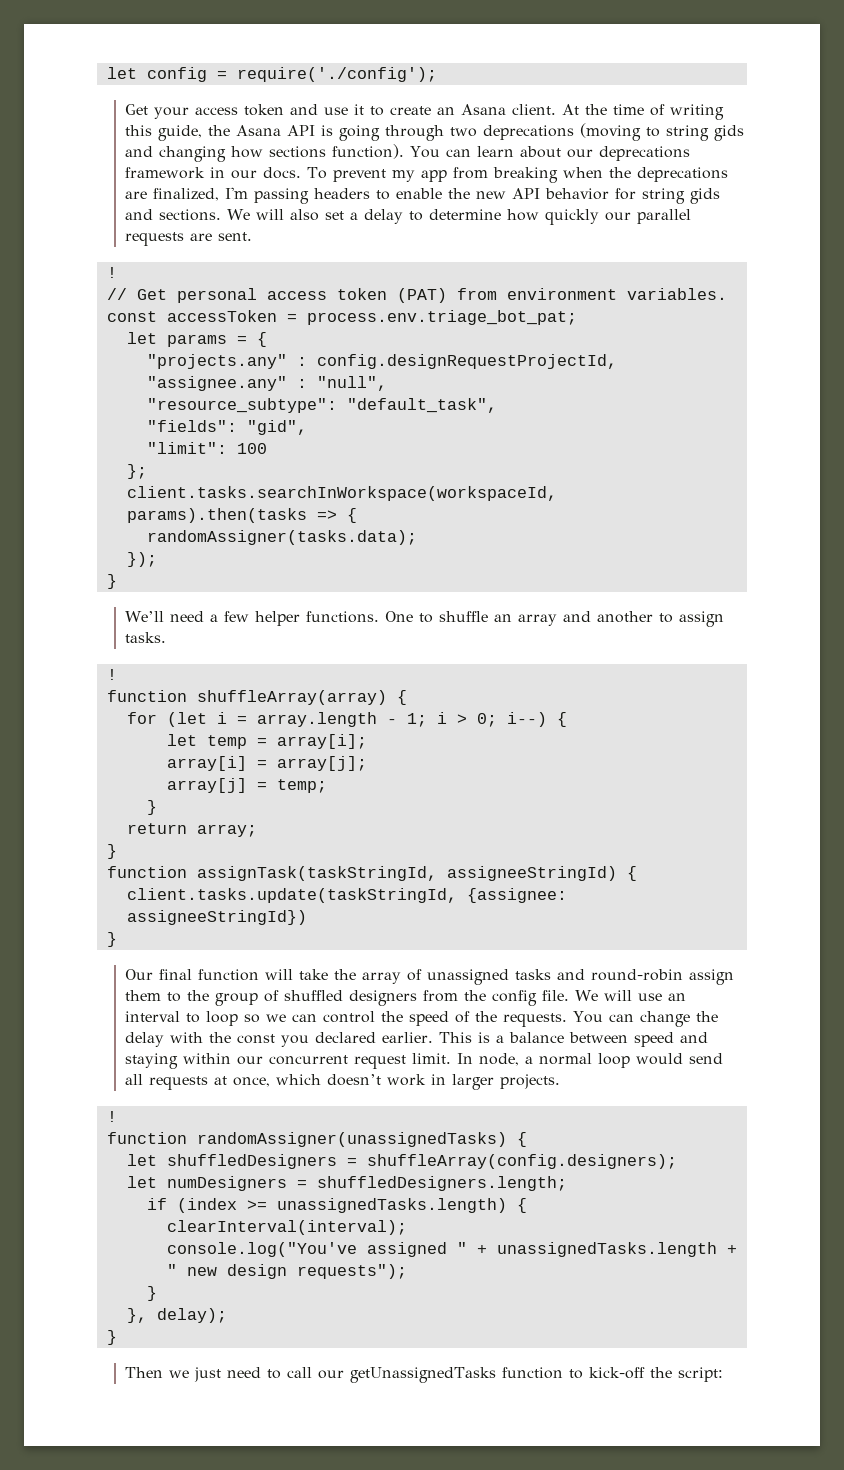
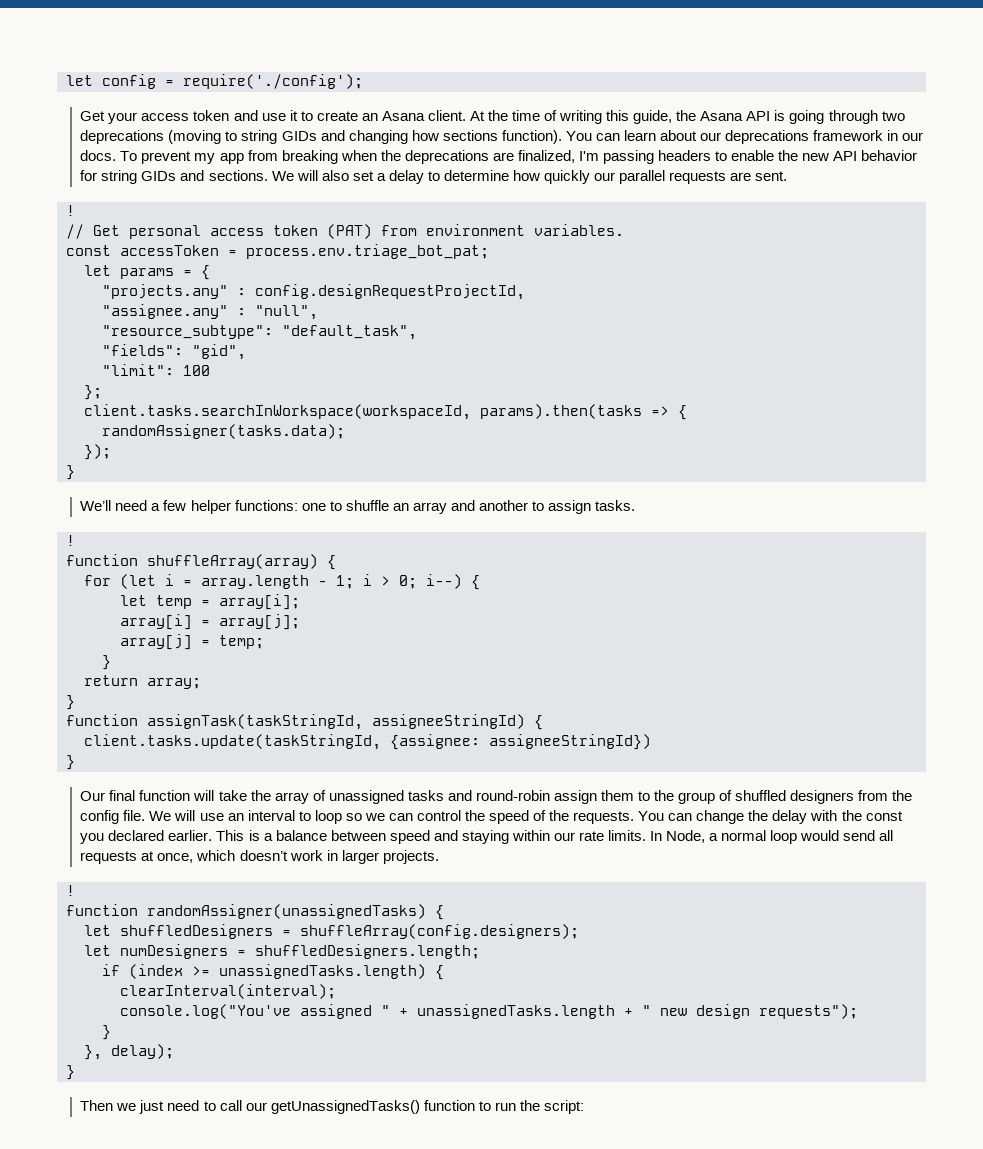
- At the time of writing this guide, the Asana API is going through two deprecations (moving to string gids and changing how sections function).
+ At the time of writing this guide, the Asana API is going through two deprecations (moving to string GIDs and changing how sections function).
- To prevent my app from breaking when the deprecations are finalized, I'm passing headers to enable the new API behavior for string gids and sections.
+ To prevent my app from breaking when the deprecations are finalized, I'm passing headers to enable the new API behavior for string GIDs and sections.
- We’ll need a few helper functions. One to shuffle an array and another to assign tasks.
+ We’ll need a few helper functions: one to shuffle an array and another to assign tasks.
- This is a balance between speed and staying within our concurrent request limit. In node, a normal loop would send all requests at once, which doesn’t work in larger projects.
+ This is a balance between speed and staying within our rate limits. In Node, a normal loop would send all requests at once, which doesn’t work in larger projects.
- Then we just need to call our getUnassignedTasks function to kick-off the script:
+ Then we just need to call our getUnassignedTasks() function to run the script:

